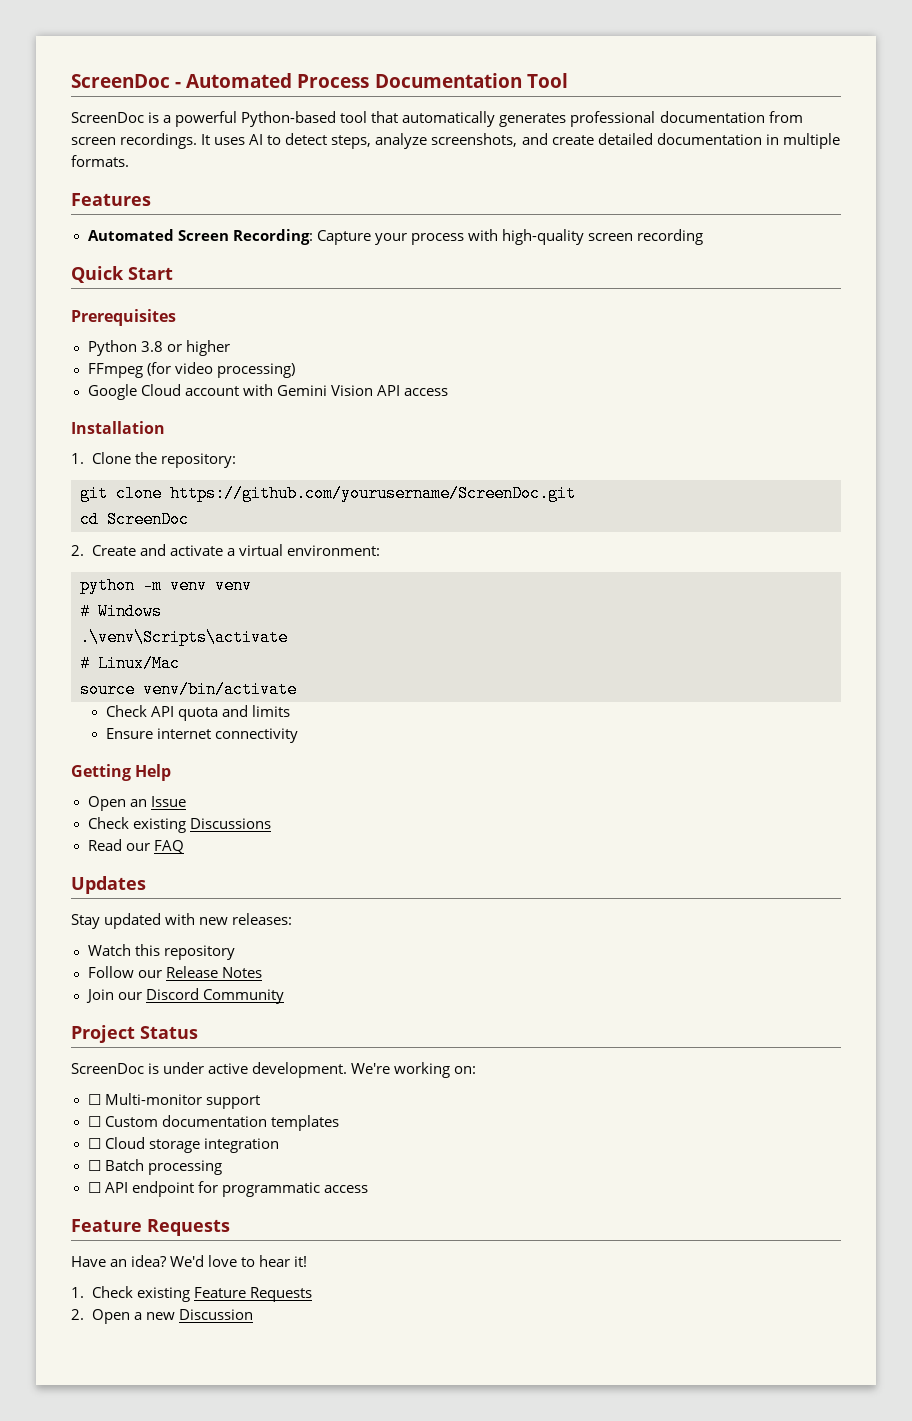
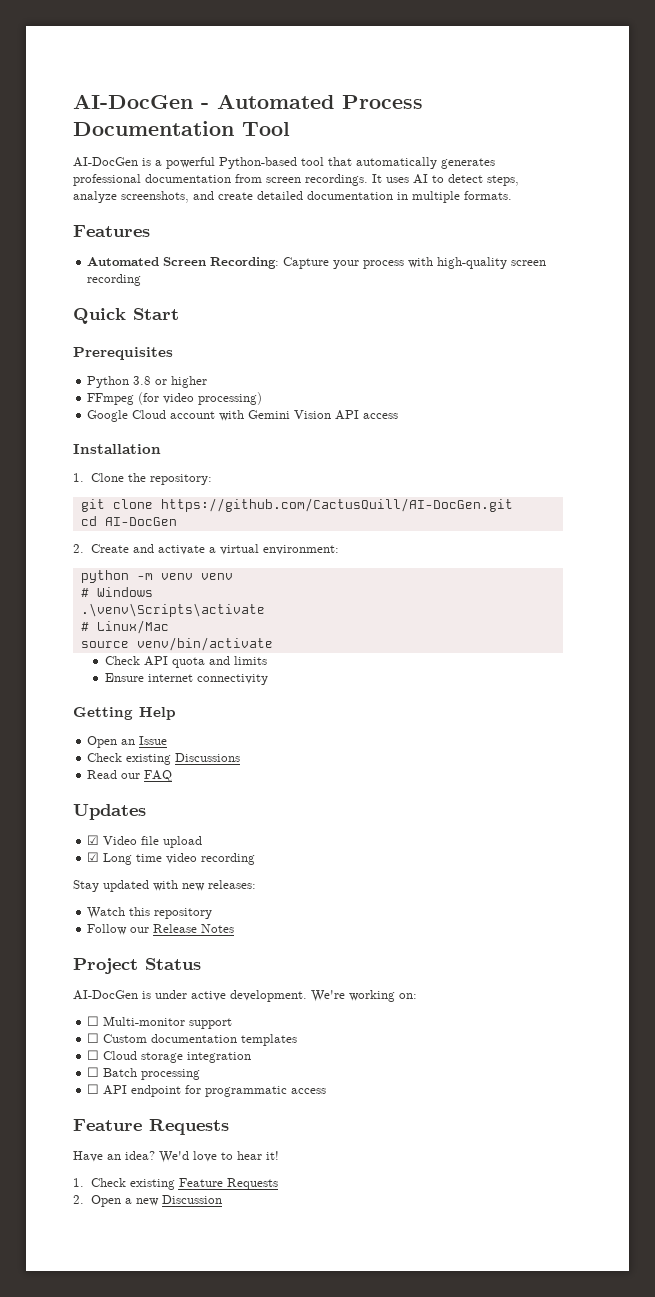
- ScreenDoc - Automated Process Documentation Tool
+ AI-DocGen - Automated Process Documentation Tool
- ScreenDoc is a powerful Python-based tool that automatically generates professional documentation from screen recordings.
+ AI-DocGen is a powerful Python-based tool that automatically generates professional documentation from screen recordings.
- git clone https://github.com/yourusername/ScreenDoc.git
+ git clone https://github.com/CactusQuill/AI-DocGen.git
- cd ScreenDoc
+ cd AI-DocGen
+ ☑ Video file upload
+ ☑ Long time video recording
- Join our Discord Community
- ScreenDoc is under active development.
+ AI-DocGen is under active development.

